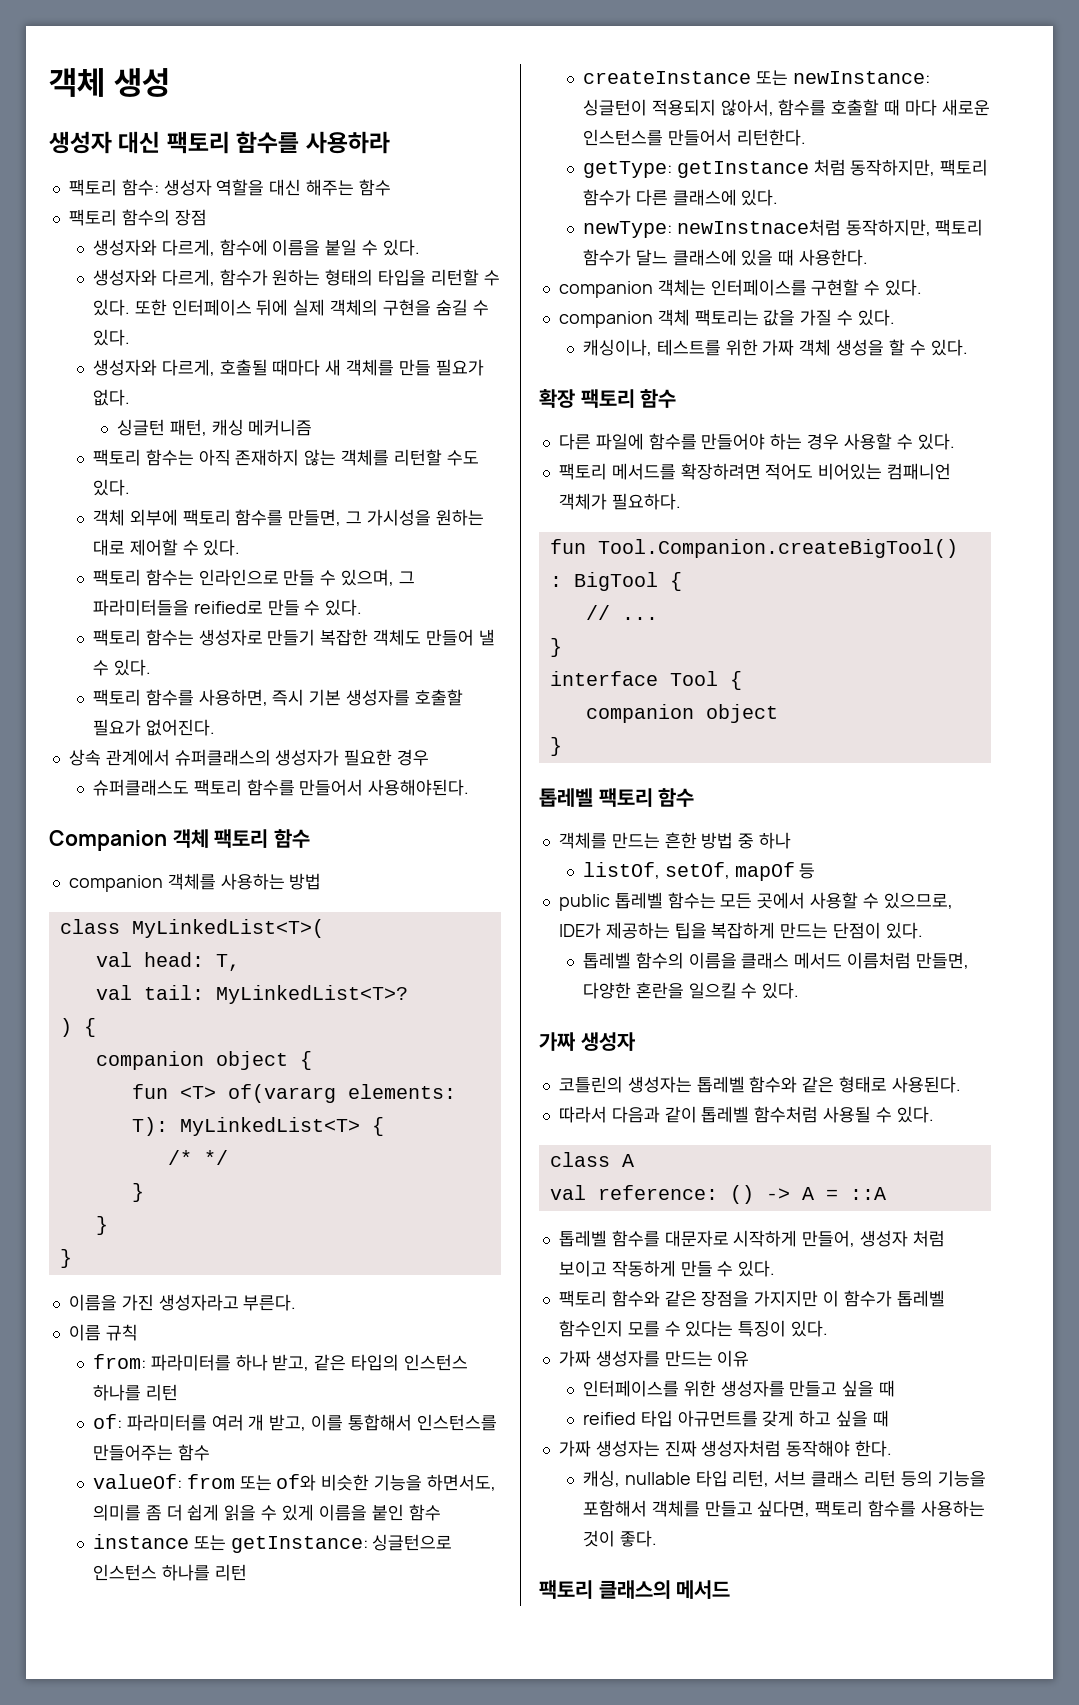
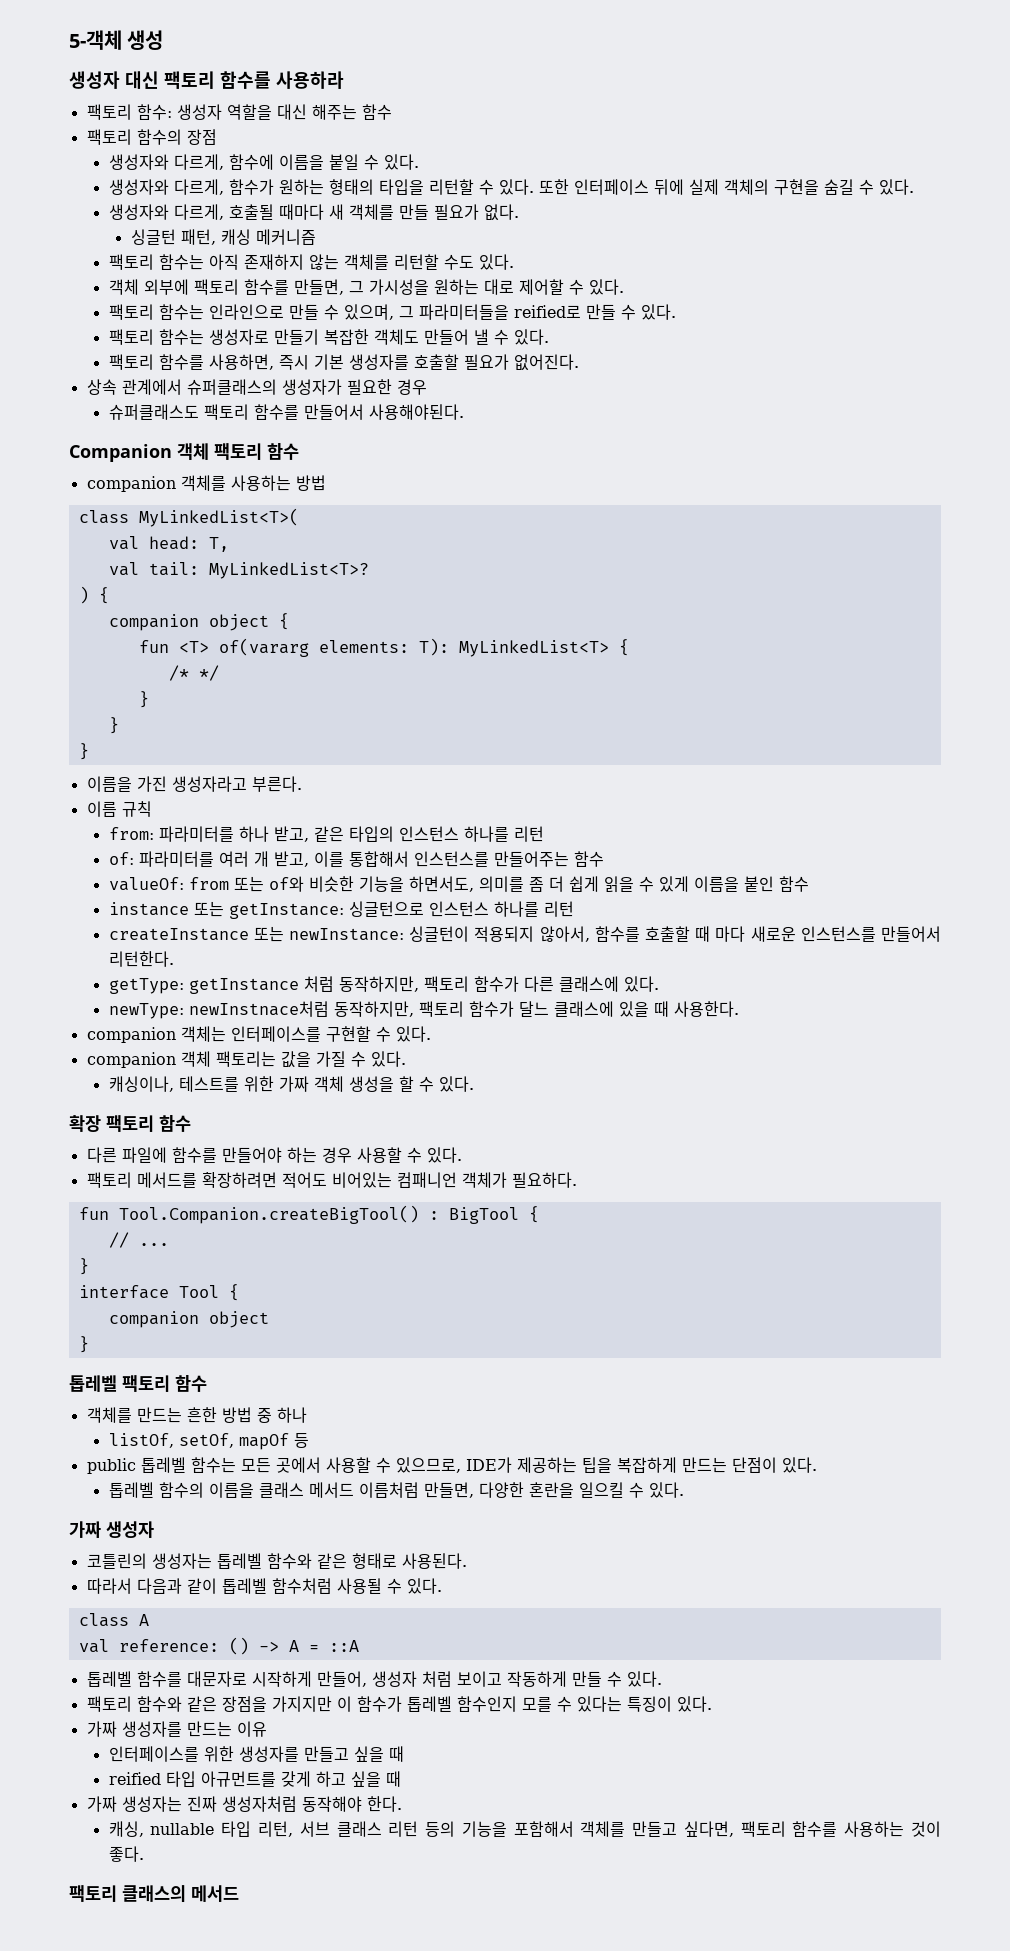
- 객체 생성
+ 5-객체 생성

